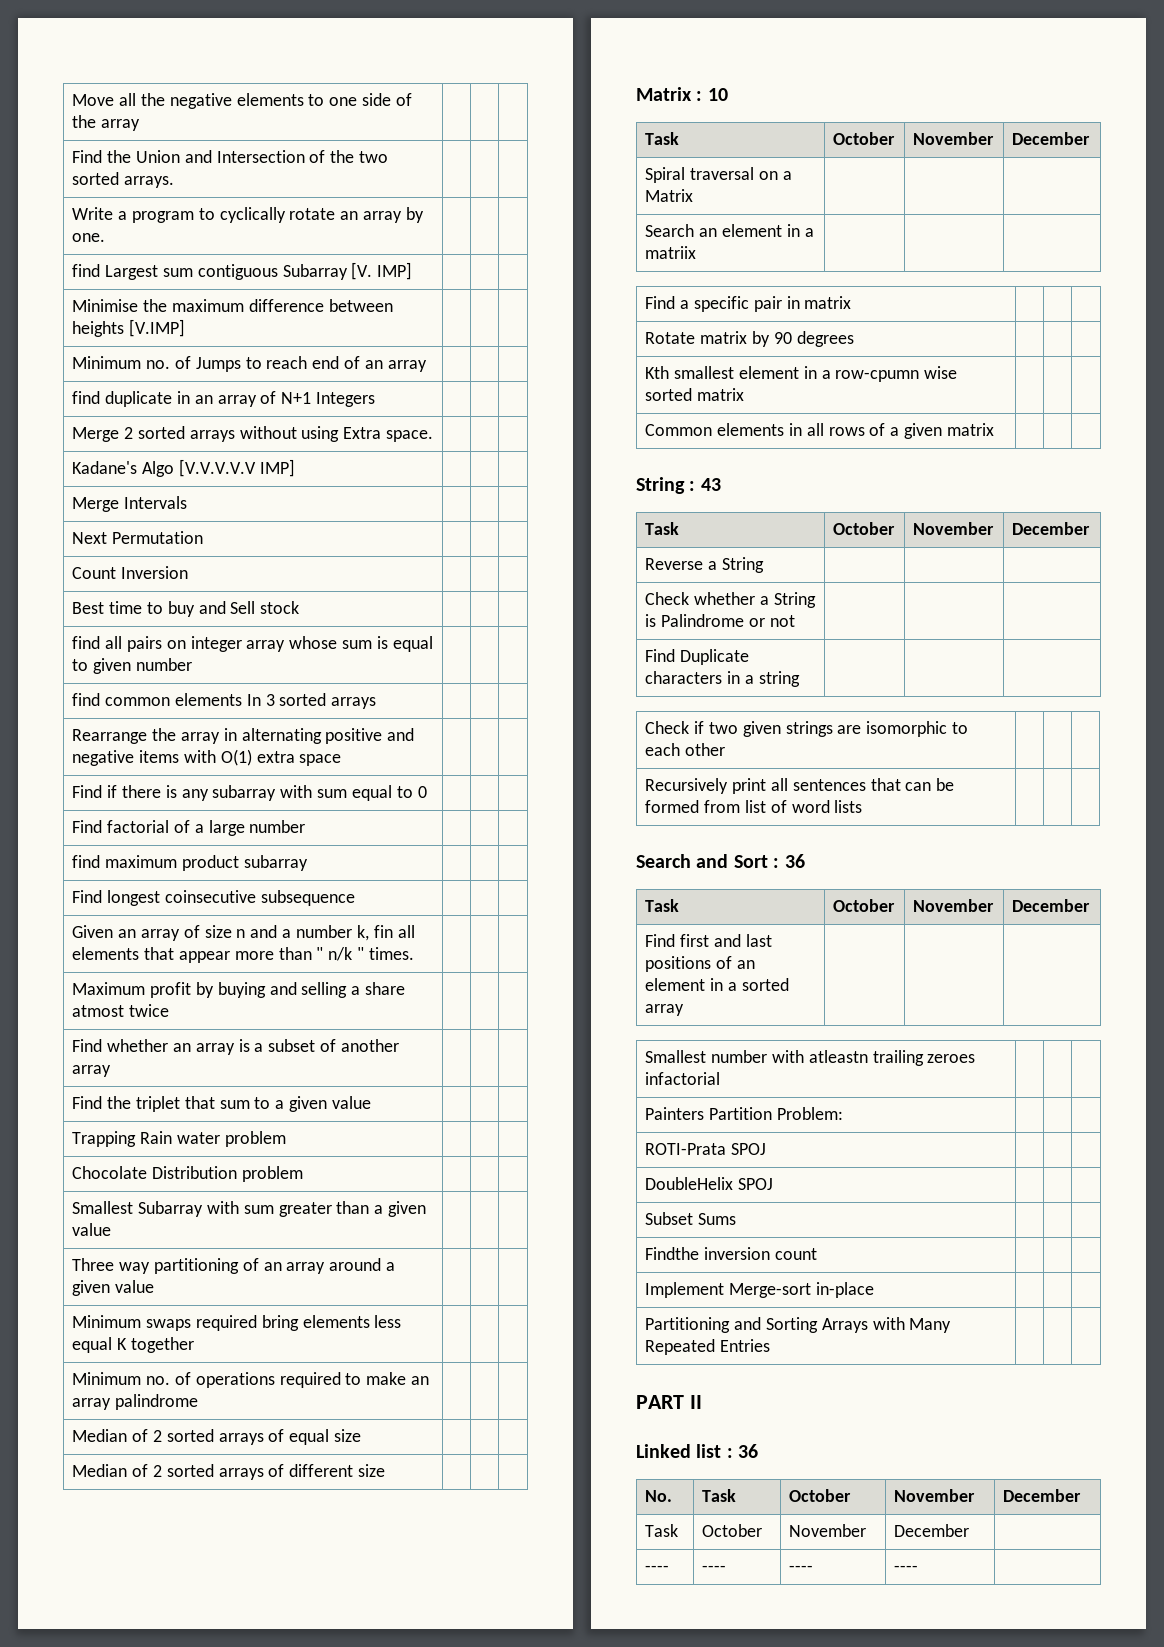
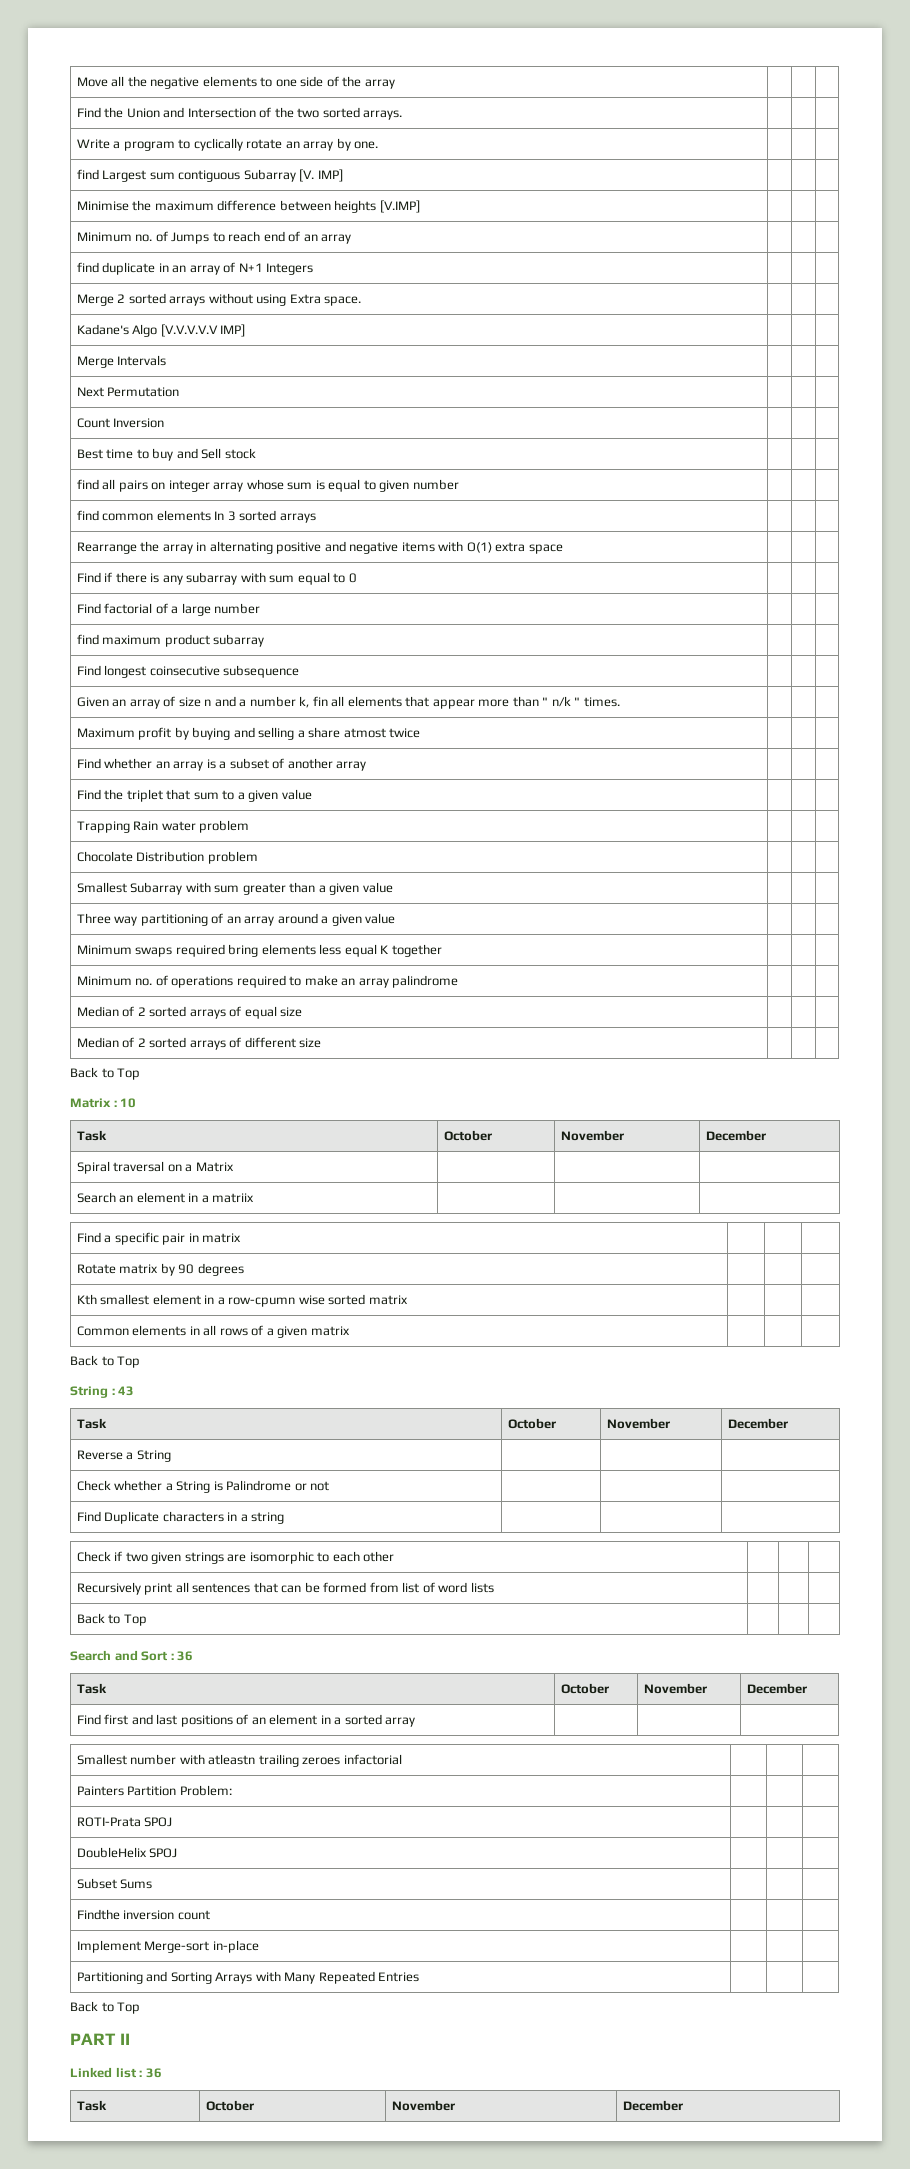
  Median of 2 sorted arrays of different size | | |
+ Back to Top
  Common elements in all rows of a given matrix | | |
+ Back to Top
+ Back to Top | | |
  Partitioning and Sorting Arrays with Many Repeated Entries | | |
+ Back to Top
  Linked list : 36
- No. | Task | October | November | December
- Task | October | November | December |
- ---- | ---- | ---- | ---- |
+ Task | October | November | December

